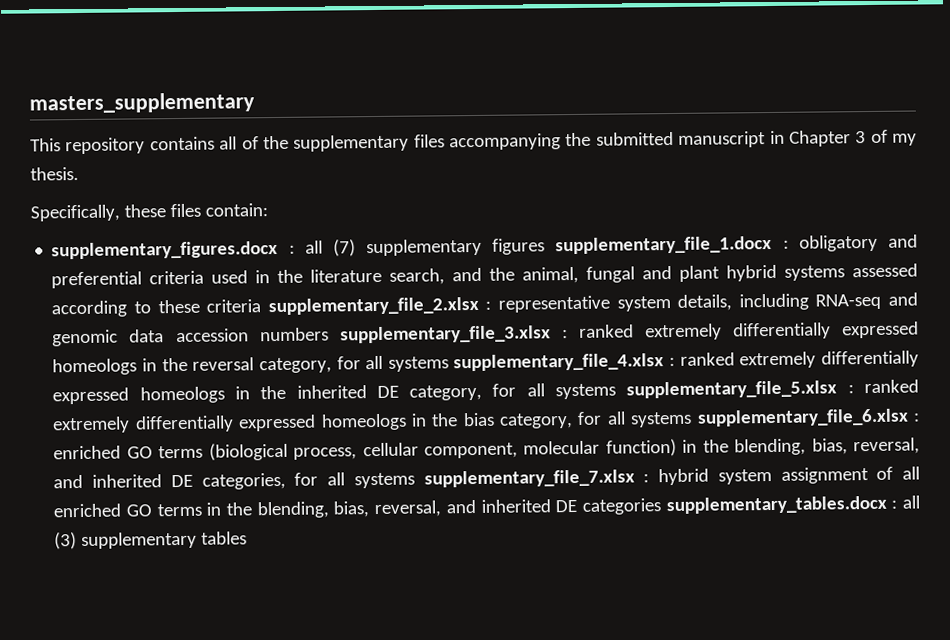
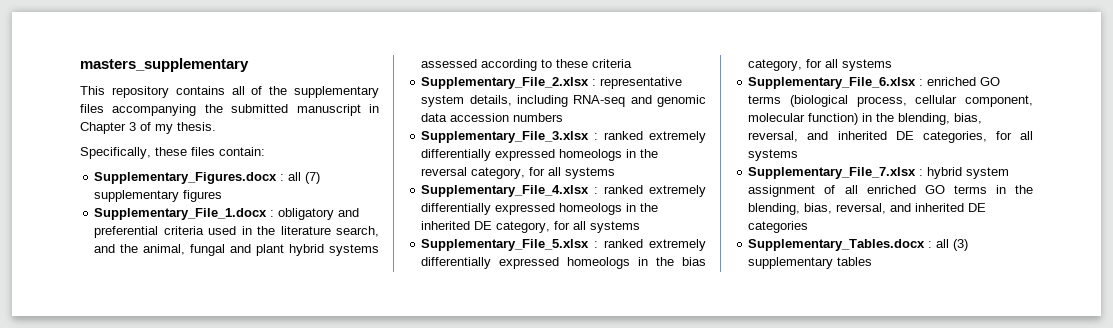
- supplementary_figures.docx :
+ Supplementary_Figures.docx :
- all (7) supplementary figures supplementary_file_1.docx :
+ all (7) supplementary figures
+ Supplementary_File_1.docx :
- obligatory and preferential criteria used in the literature search, and the animal, fungal and plant hybrid systems assessed according to these criteria supplementary_file_2.xlsx :
+ obligatory and preferential criteria used in the literature search, and the animal, fungal and plant hybrid systems assessed according to these criteria
+ Supplementary_File_2.xlsx :
- representative system details, including RNA-seq and genomic data accession numbers supplementary_file_3.xlsx :
+ representative system details, including RNA-seq and genomic data accession numbers
+ Supplementary_File_3.xlsx :
- ranked extremely differentially expressed homeologs in the reversal category, for all systems supplementary_file_4.xlsx :
+ ranked extremely differentially expressed homeologs in the reversal category, for all systems
+ Supplementary_File_4.xlsx :
- ranked extremely differentially expressed homeologs in the inherited DE category, for all systems supplementary_file_5.xlsx :
+ ranked extremely differentially expressed homeologs in the inherited DE category, for all systems
+ Supplementary_File_5.xlsx :
- ranked extremely differentially expressed homeologs in the bias category, for all systems supplementary_file_6.xlsx :
+ ranked extremely differentially expressed homeologs in the bias category, for all systems
+ Supplementary_File_6.xlsx :
- enriched GO terms (biological process, cellular component, molecular function) in the blending, bias, reversal, and inherited DE categories, for all systems supplementary_file_7.xlsx :
+ enriched GO terms (biological process, cellular component, molecular function) in the blending, bias, reversal, and inherited DE categories, for all systems
+ Supplementary_File_7.xlsx :
- hybrid system assignment of all enriched GO terms in the blending, bias, reversal, and inherited DE categories supplementary_tables.docx :
+ hybrid system assignment of all enriched GO terms in the blending, bias, reversal, and inherited DE categories
+ Supplementary_Tables.docx :

